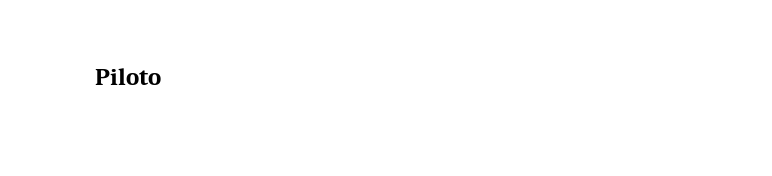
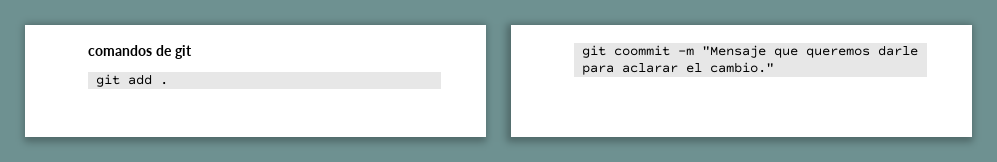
- Piloto
+ comandos de git
+ git add .
+ git coommit -m "Mensaje que queremos darle para aclarar el cambio."

